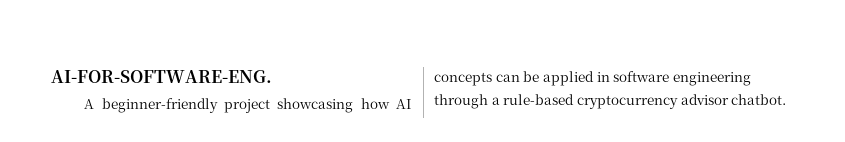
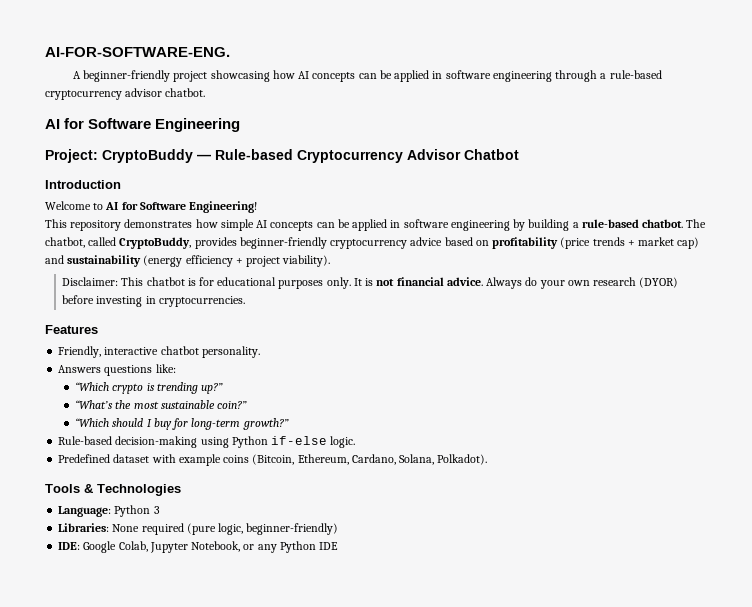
+ AI for Software Engineering
+ Project: CryptoBuddy — Rule-based Cryptocurrency Advisor Chatbot
+ Introduction
+ Welcome to AI for Software Engineering!
+ This repository demonstrates how simple AI concepts can be applied in software engineering by building a rule-based chatbot. The chatbot, called CryptoBuddy, provides beginner-friendly cryptocurrency advice based on profitability (price trends + market cap) and sustainability (energy efficiency + project viability).
+ Disclaimer: This chatbot is for educational purposes only. It is not financial advice. Always do your own research (DYOR) before investing in cryptocurrencies.
+ Features
+ Friendly, interactive chatbot personality.
+ Answers questions like:
+ “Which crypto is trending up?”
+ “What’s the most sustainable coin?”
+ “Which should I buy for long-term growth?”
+ Rule-based decision-making using Python if-else logic.
+ Predefined dataset with example coins (Bitcoin, Ethereum, Cardano, Solana, Polkadot).
+ Tools & Technologies
+ Language: Python 3
+ Libraries: None required (pure logic, beginner-friendly)
+ IDE: Google Colab, Jupyter Notebook, or any Python IDE

